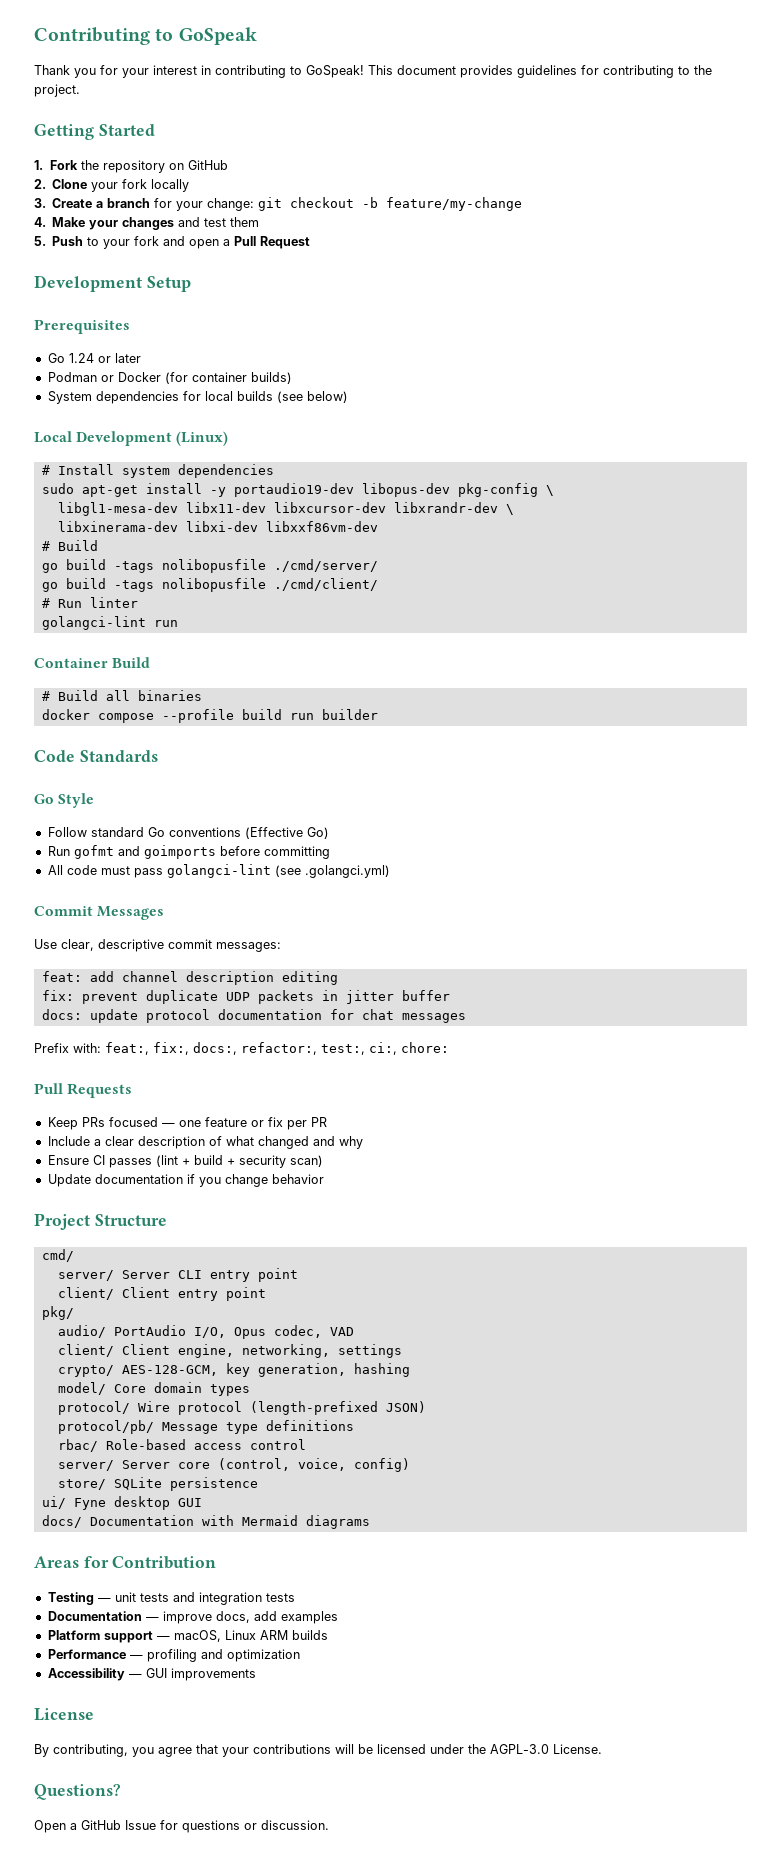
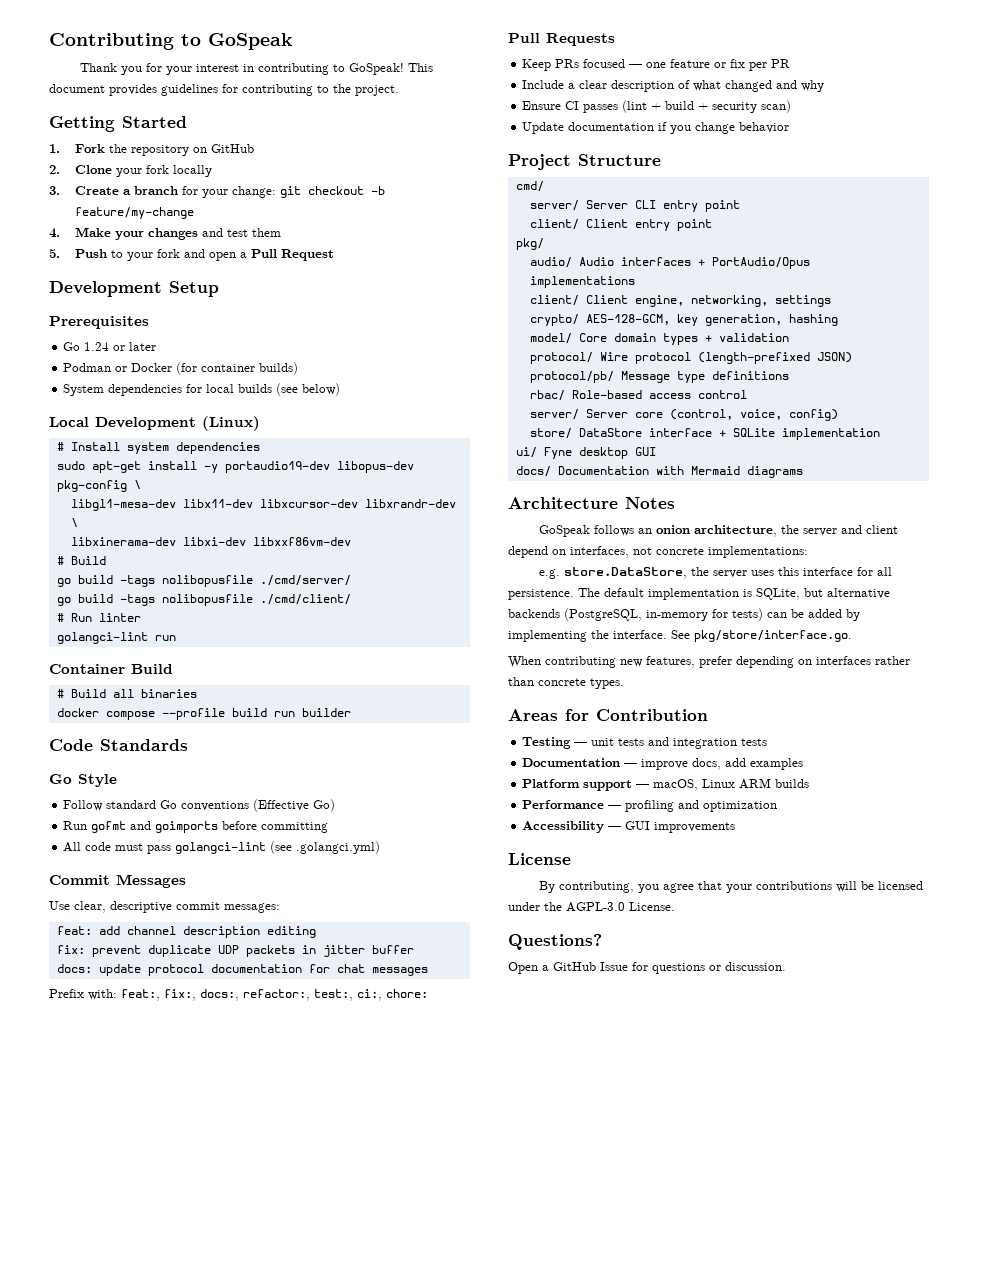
- audio/ PortAudio I/O, Opus codec, VAD
+ audio/ Audio interfaces + PortAudio/Opus implementations
- model/ Core domain types
+ model/ Core domain types + validation
- store/ SQLite persistence
+ store/ DataStore interface + SQLite implementation
+ Architecture Notes
+ GoSpeak follows an onion architecture, the server and client depend on interfaces, not concrete implementations:
+ e.g. store.DataStore, the server uses this interface for all persistence. The default implementation is SQLite, but alternative backends (PostgreSQL, in-memory for tests) can be added by implementing the interface. See pkg/store/interface.go.
+ When contributing new features, prefer depending on interfaces rather than concrete types.

